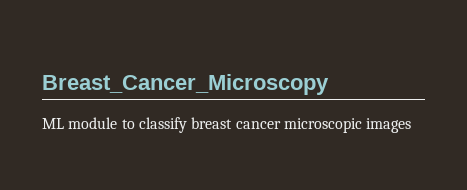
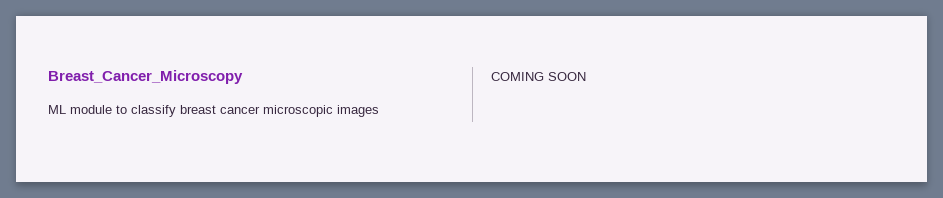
+ COMING SOON

